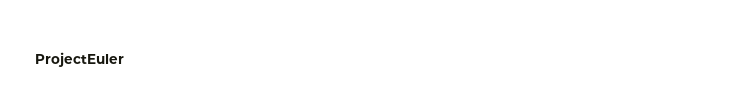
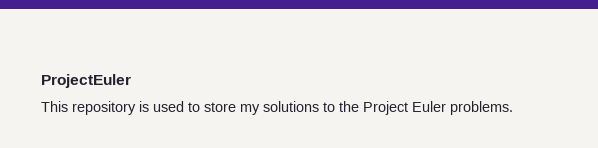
+ This repository is used to store my solutions to the Project Euler problems.

